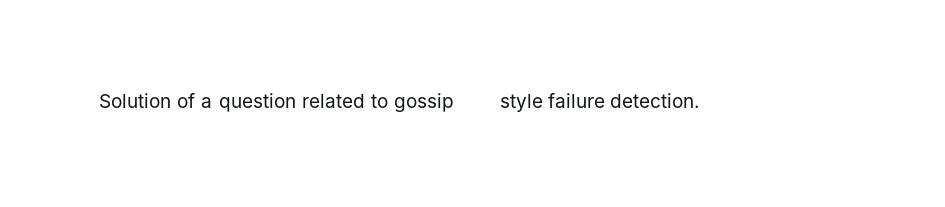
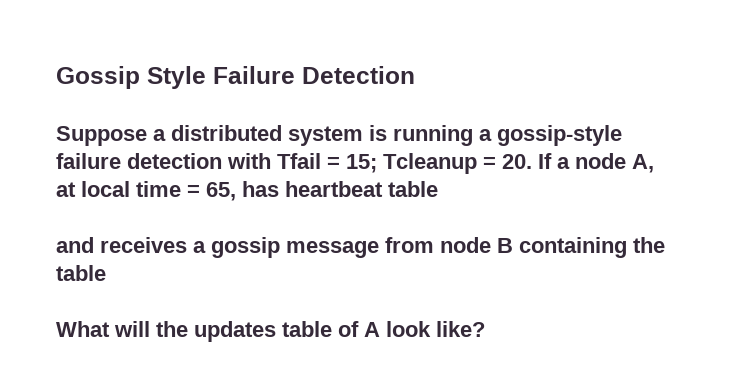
- Solution of a question related to gossip style failure detection.
+ Gossip Style Failure Detection
+ Suppose a distributed system is running a gossip-style failure detection with Tfail = 15; Tcleanup = 20. If a node A, at local time = 65, has heartbeat table
+ and receives a gossip message from node B containing the table
+ What will the updates table of A look like?

